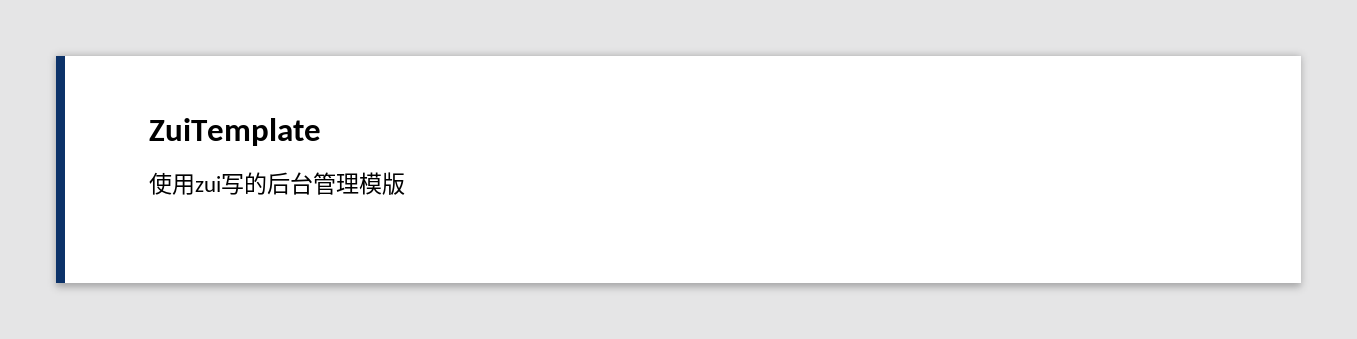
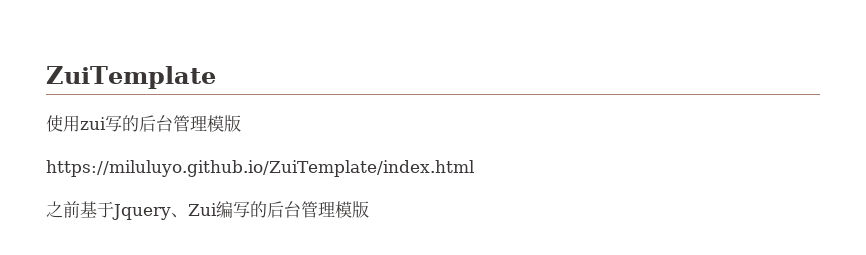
+ https://miluluyo.github.io/ZuiTemplate/index.html
+ 之前基于Jquery、Zui编写的后台管理模版

